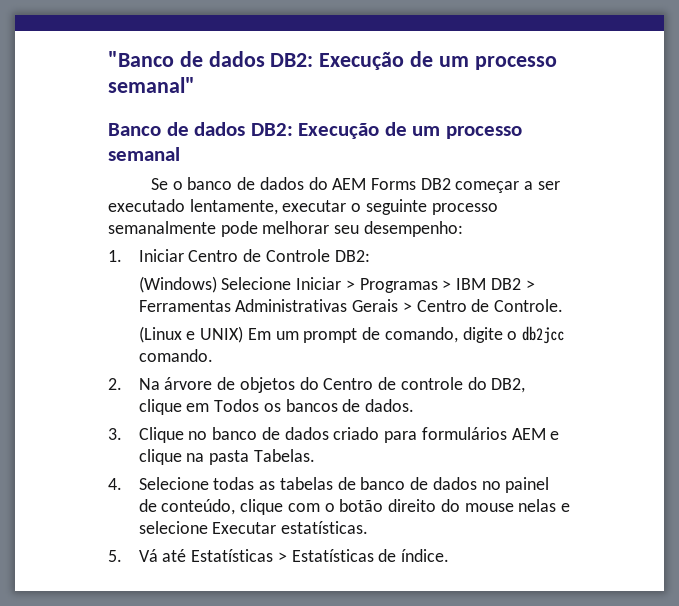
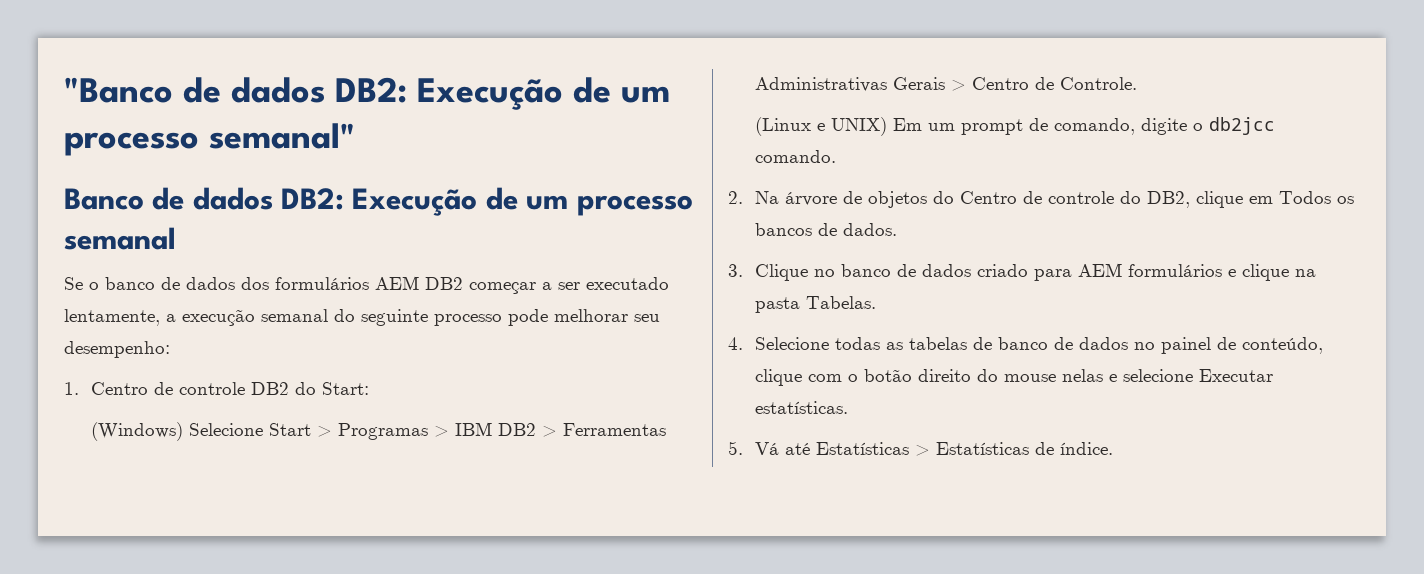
- Se o banco de dados do AEM Forms DB2 começar a ser executado lentamente, executar o seguinte processo semanalmente pode melhorar seu desempenho:
+ Se o banco de dados dos formulários AEM DB2 começar a ser executado lentamente, a execução semanal do seguinte processo pode melhorar seu desempenho:
- 1. Iniciar Centro de Controle DB2:
+ 1. Centro de controle DB2 do Start:
- (Windows) Selecione Iniciar > Programas > IBM DB2 > Ferramentas Administrativas Gerais > Centro de Controle.
+ (Windows) Selecione Start > Programas > IBM DB2 > Ferramentas Administrativas Gerais > Centro de Controle.
- 3. Clique no banco de dados criado para formulários AEM e clique na pasta Tabelas.
+ 3. Clique no banco de dados criado para AEM formulários e clique na pasta Tabelas.

